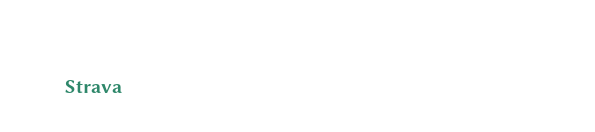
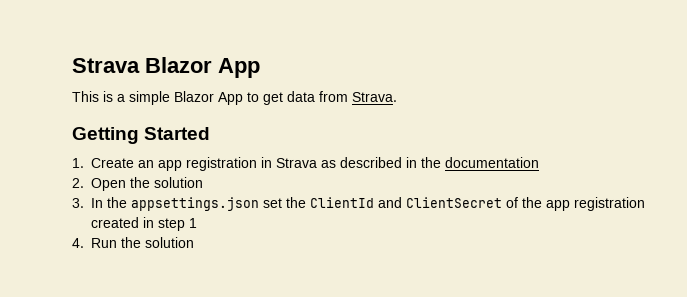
- Strava
+ Strava Blazor App
+ This is a simple Blazor App to get data from Strava.
+ Getting Started
+ 1. Create an app registration in Strava as described in the documentation
+ 2. Open the solution
+ 3. In the appsettings.json set the ClientId and ClientSecret of the app registration created in step 1
+ 4. Run the solution

